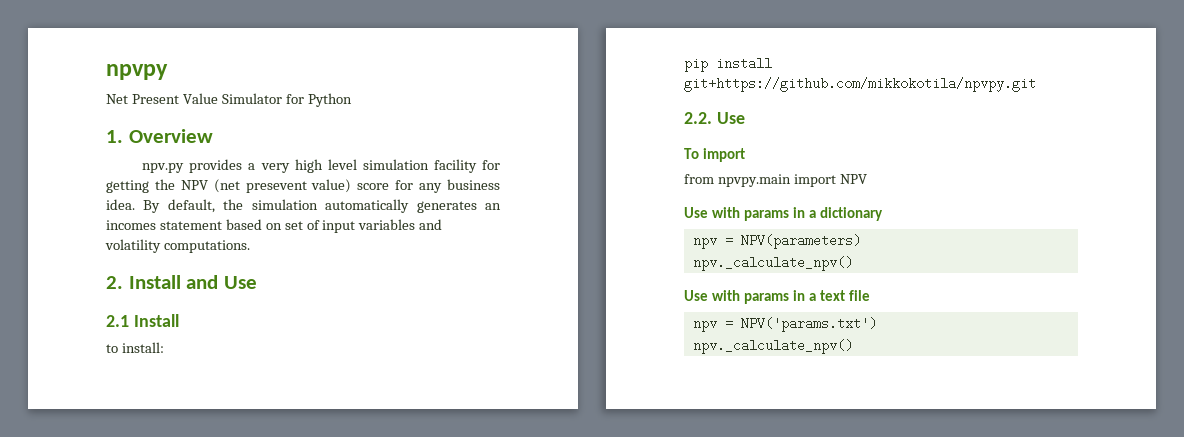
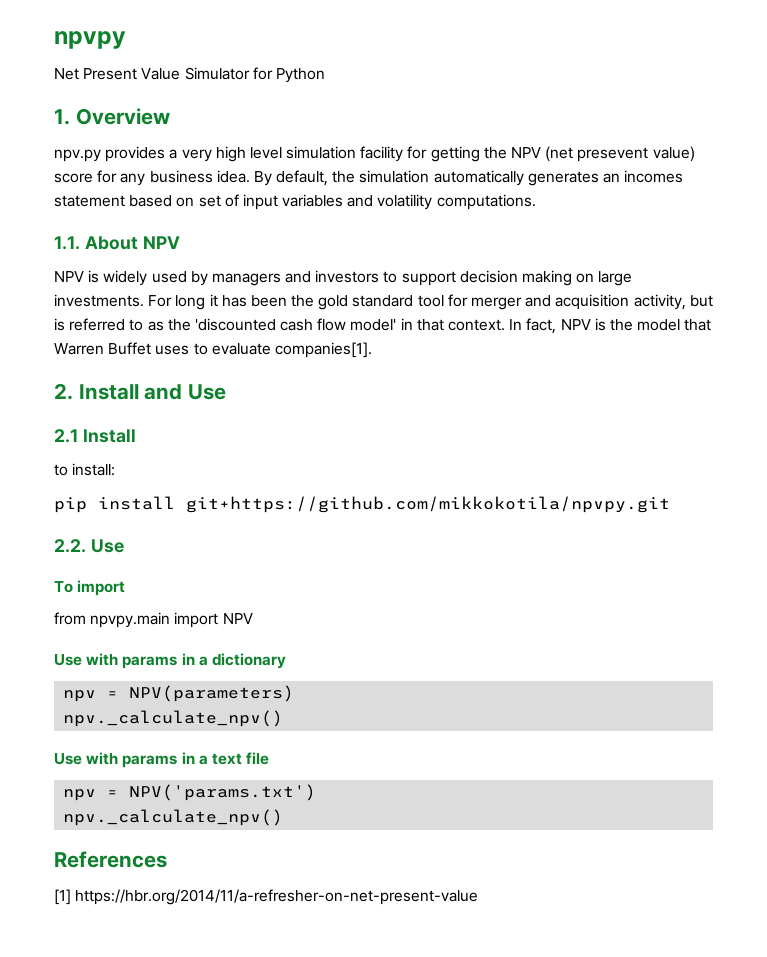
+ 1.1. About NPV
+ NPV is widely used by managers and investors to support decision making on large investments. For long it has been the gold standard tool for merger and acquisition activity, but is referred to as the 'discounted cash flow model' in that context. In fact, NPV is the model that Warren Buffet uses to evaluate companies[1].
+ References
+ [1] https://hbr.org/2014/11/a-refresher-on-net-present-value

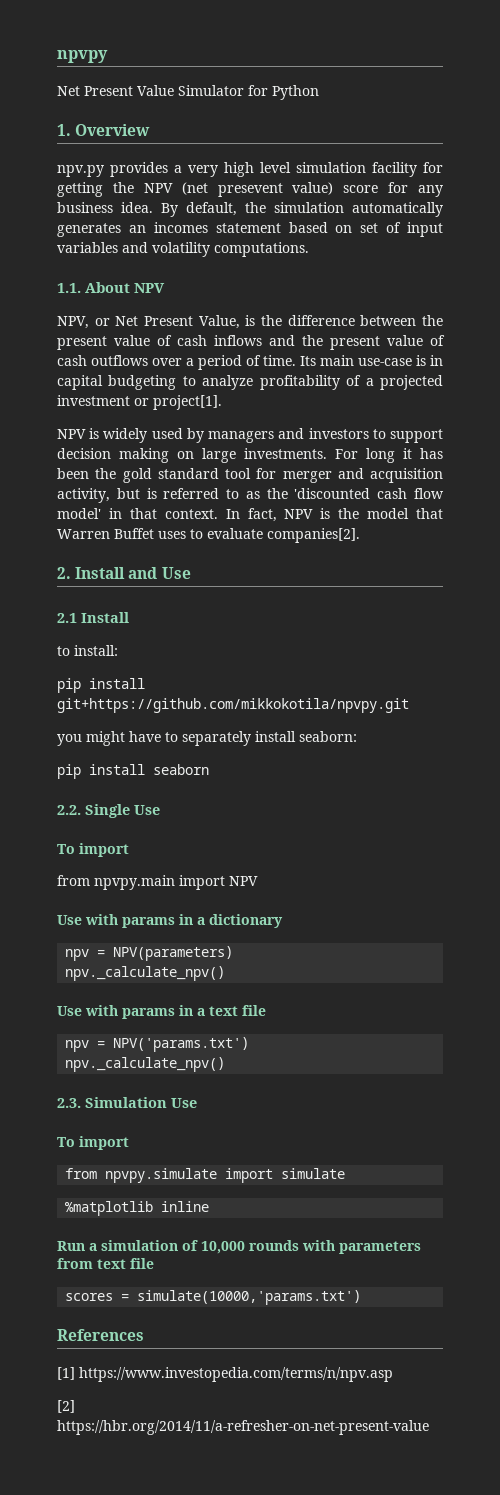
+ NPV, or Net Present Value, is the difference between the present value of cash inflows and the present value of cash outflows over a period of time. Its main use-case is in capital budgeting to analyze profitability of a projected investment or project[1].
- In fact, NPV is the model that Warren Buffet uses to evaluate companies[1].
+ In fact, NPV is the model that Warren Buffet uses to evaluate companies[2].
+ you might have to separately install seaborn:
+ pip install seaborn
- 2.2. Use
+ 2.2. Single Use
+ 2.3. Simulation Use
+ To import
+ from npvpy.simulate import simulate
+ %matplotlib inline
+ Run a simulation of 10,000 rounds with parameters from text file
+ scores = simulate(10000,'params.txt')
- [1] https://hbr.org/2014/11/a-refresher-on-net-present-value
+ [1] https://www.investopedia.com/terms/n/npv.asp
+ [2] https://hbr.org/2014/11/a-refresher-on-net-present-value

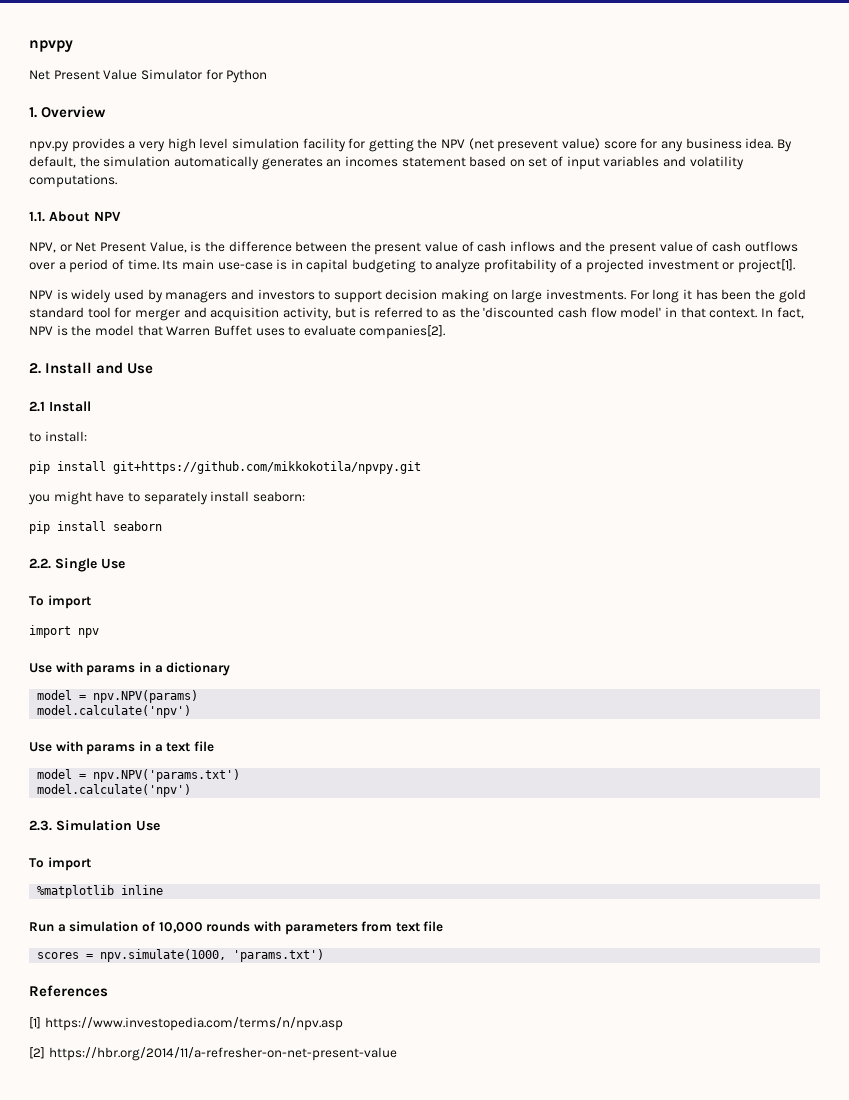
- from npvpy.main import NPV
+ import npv
- npv = NPV(parameters)
- npv._calculate_npv()
+ model = npv.NPV(params)
+ model.calculate('npv')
- npv = NPV('params.txt')
- npv._calculate_npv()
+ model = npv.NPV('params.txt')
+ model.calculate('npv')
- from npvpy.simulate import simulate
- scores = simulate(10000,'params.txt')
+ scores = npv.simulate(1000, 'params.txt')

